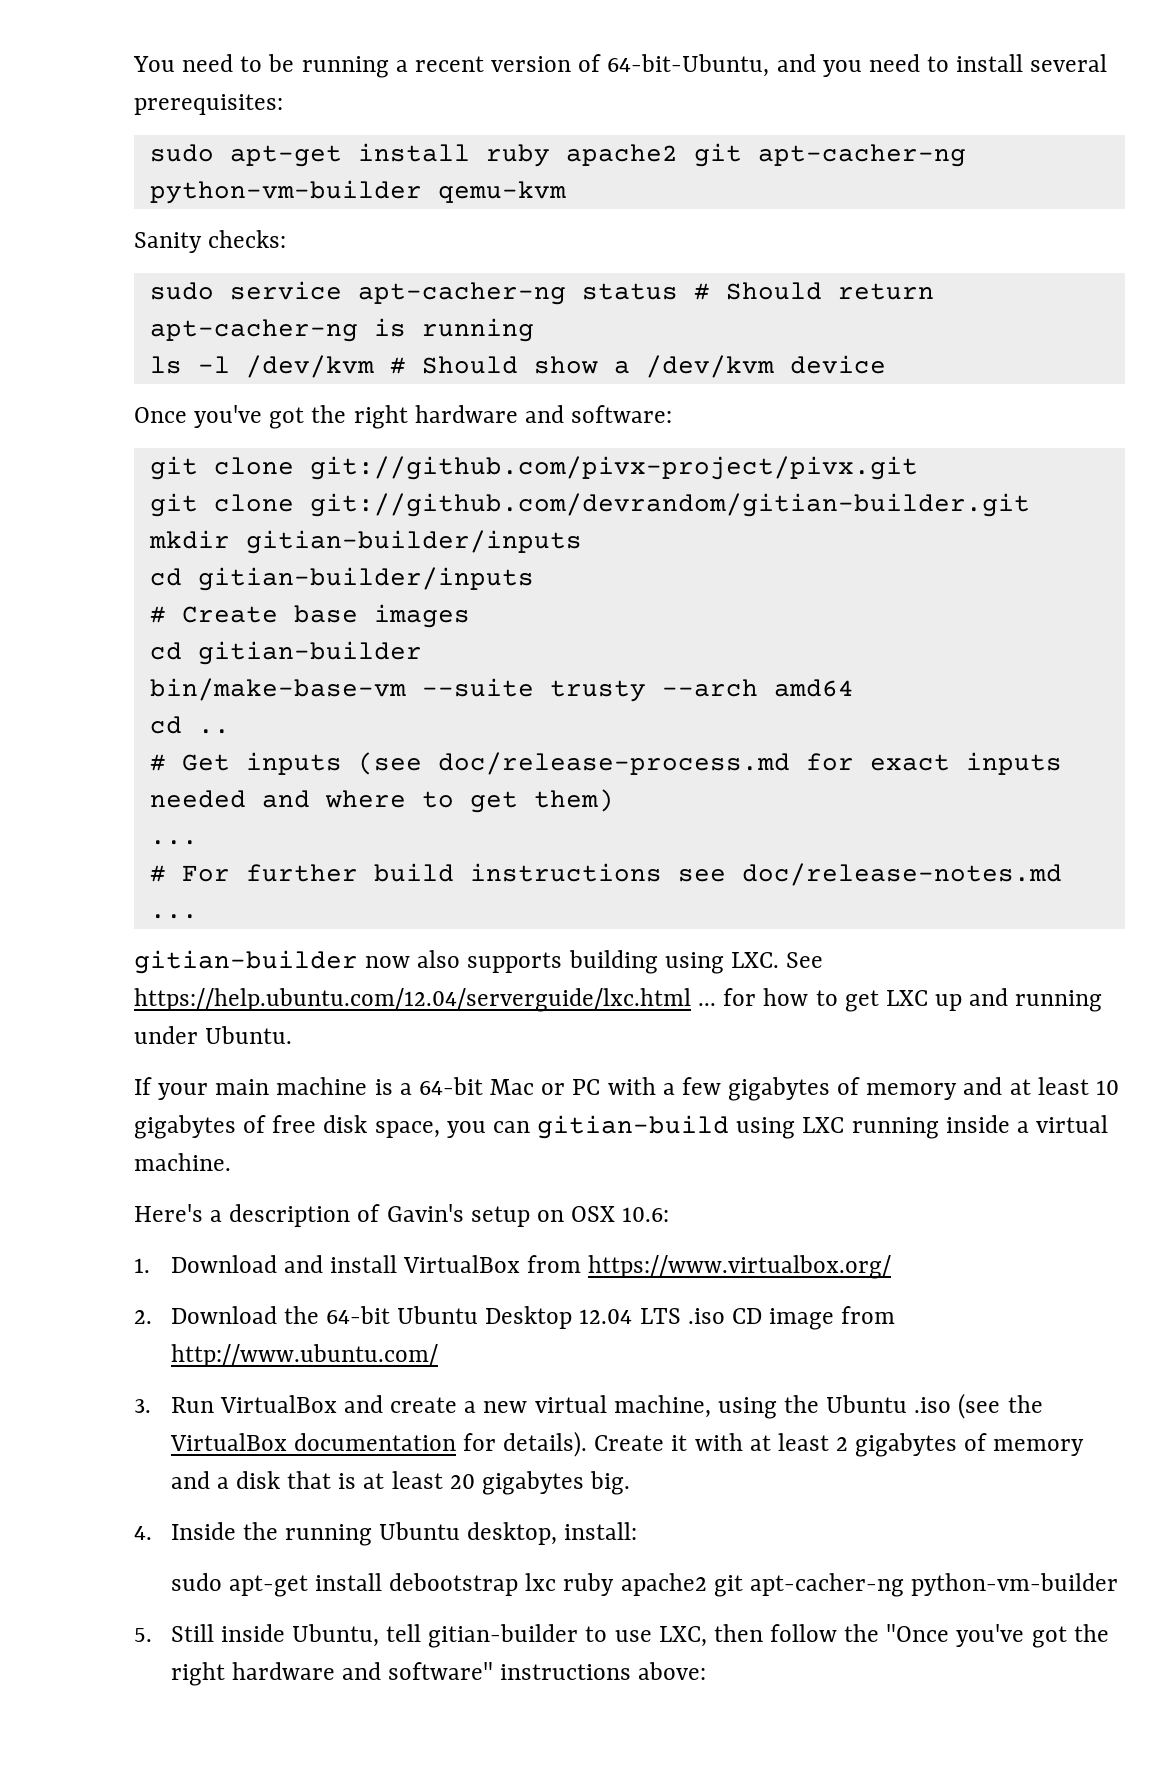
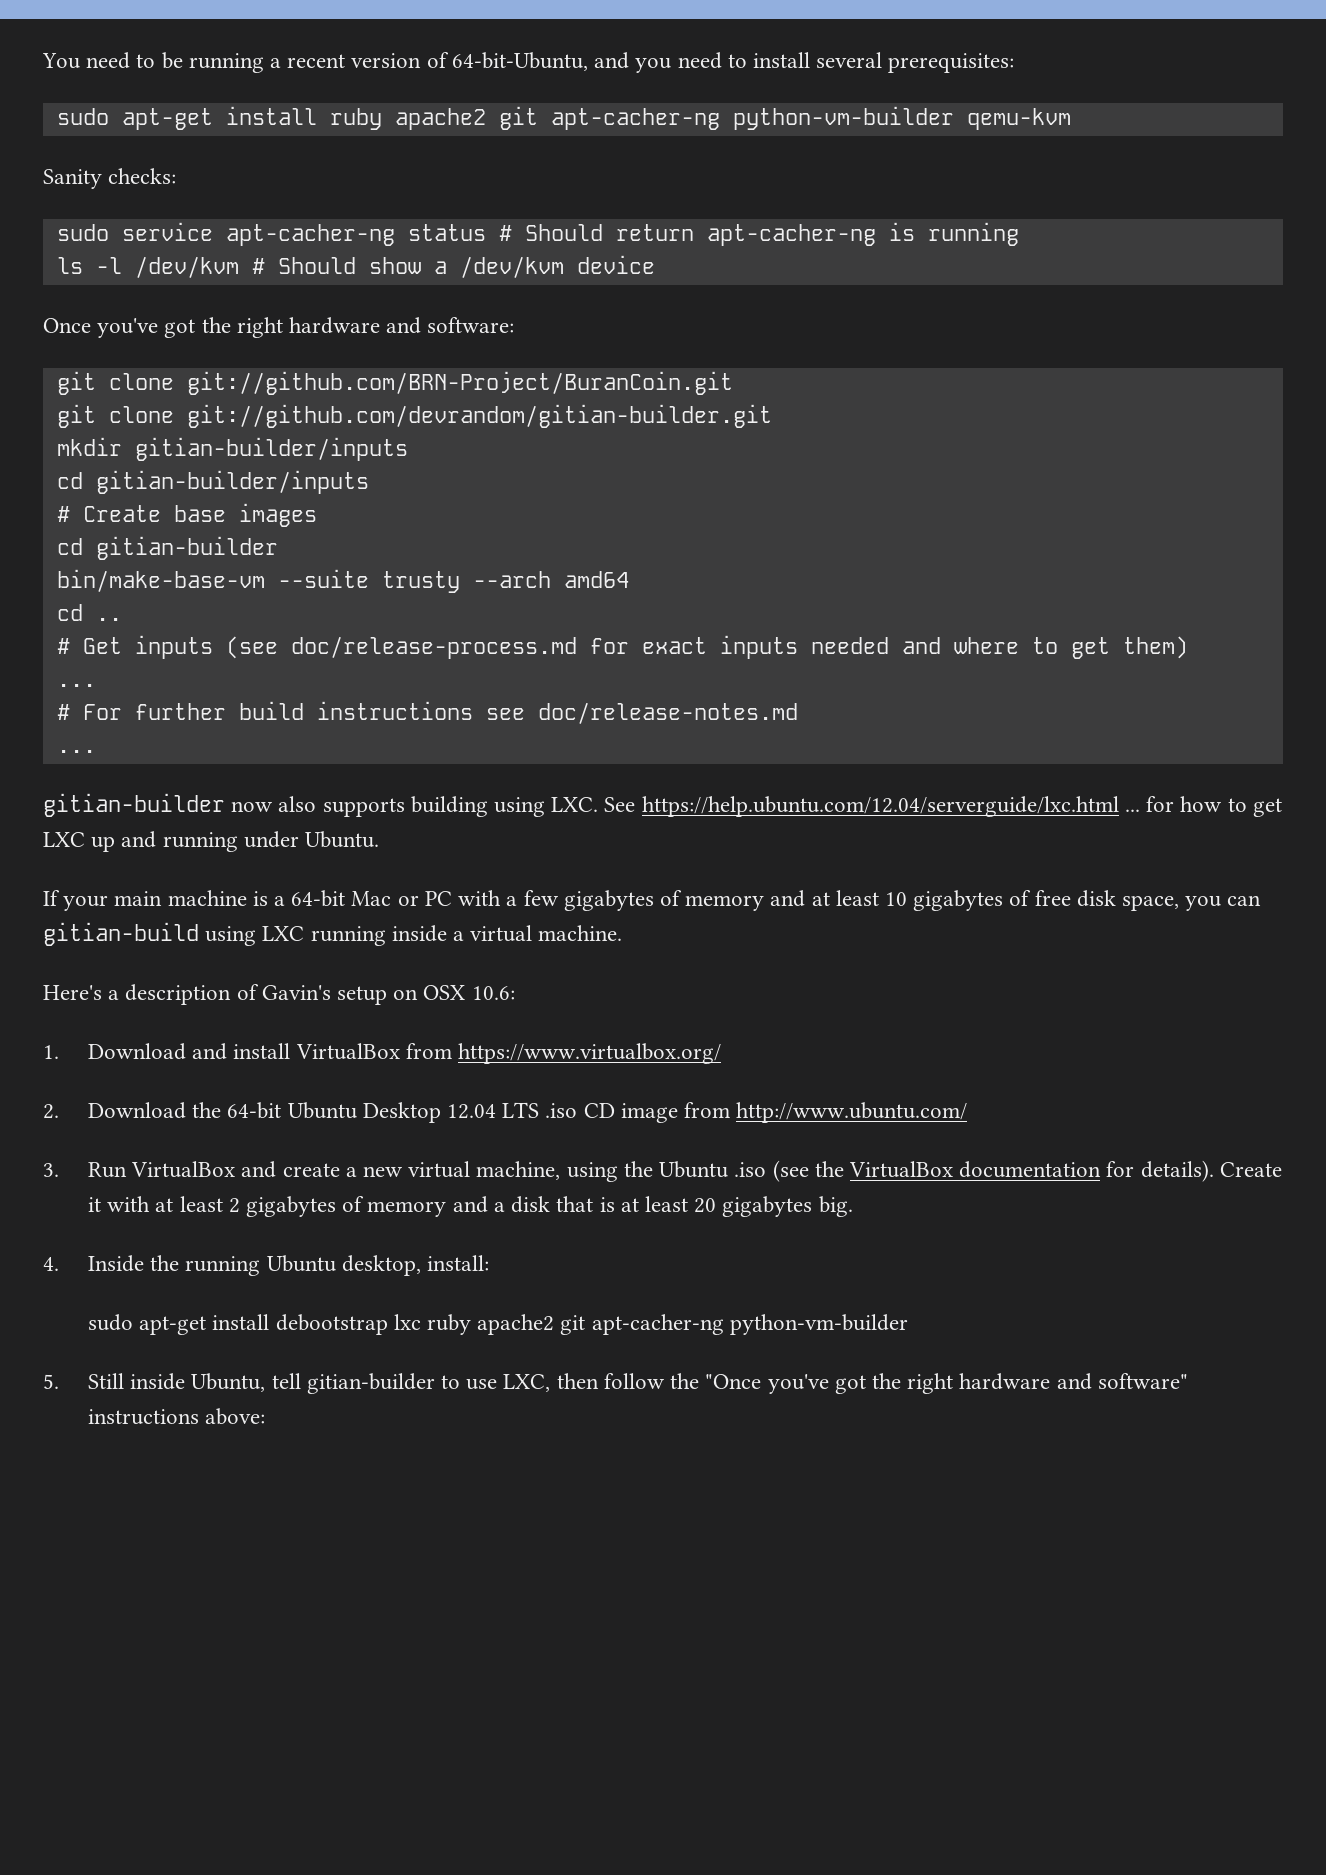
- git clone git://github.com/pivx-project/pivx.git
+ git clone git://github.com/BRN-Project/BuranCoin.git

